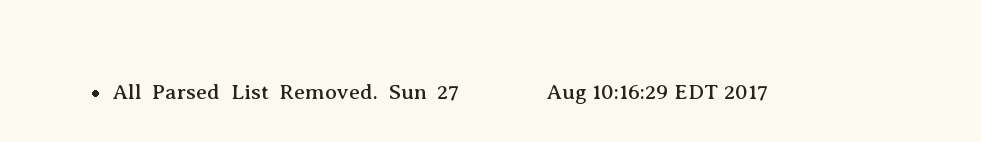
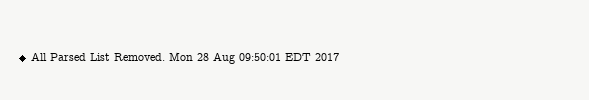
- Sun 27 Aug 10:16:29 EDT 2017
+ Mon 28 Aug 09:50:01 EDT 2017

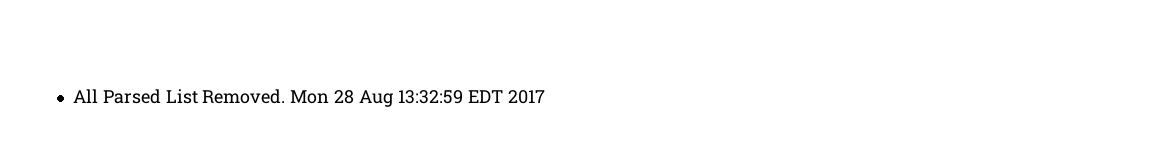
- Mon 28 Aug 09:50:01 EDT 2017
+ Mon 28 Aug 13:32:59 EDT 2017

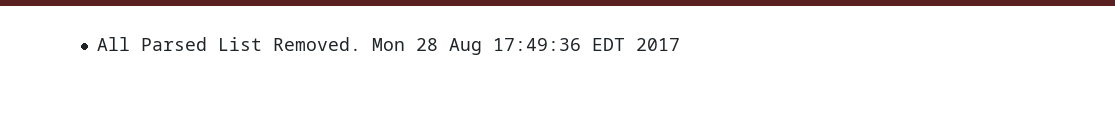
- Mon 28 Aug 13:32:59 EDT 2017
+ Mon 28 Aug 17:49:36 EDT 2017

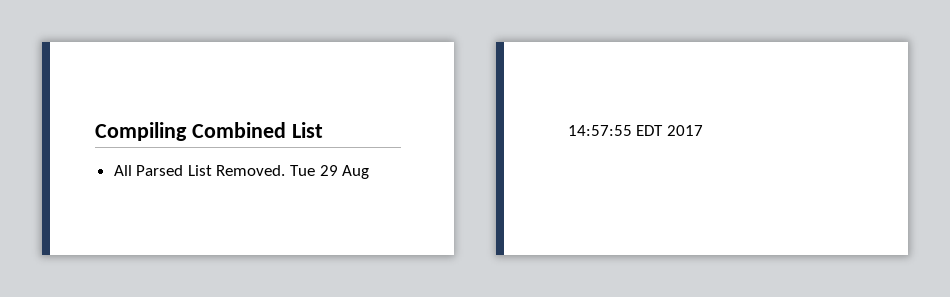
+ Compiling Combined List
- Mon 28 Aug 17:49:36 EDT 2017
+ Tue 29 Aug 14:57:55 EDT 2017

